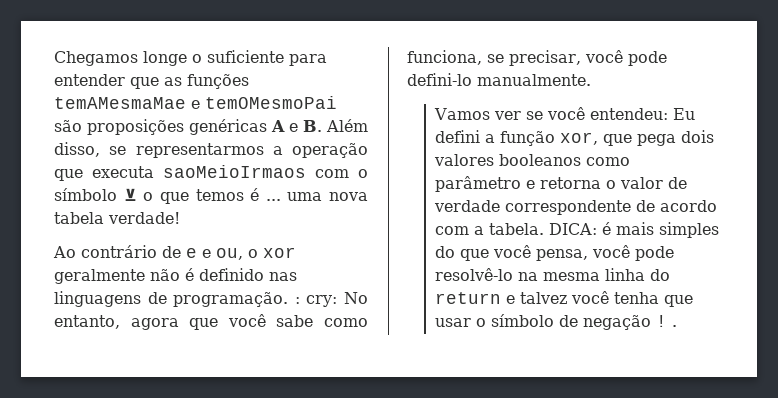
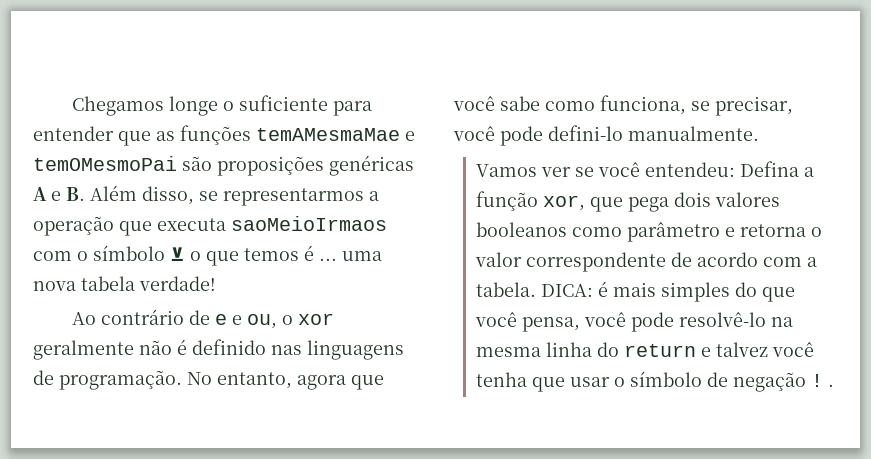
- Ao contrário de e e ou, o xor geralmente não é definido nas linguagens de programação. : cry: No entanto, agora que você sabe como funciona, se precisar, você pode defini-lo manualmente.
+ Ao contrário de e e ou, o xor geralmente não é definido nas linguagens de programação. No entanto, agora que você sabe como funciona, se precisar, você pode defini-lo manualmente.
- Vamos ver se você entendeu: Eu defini a função xor, que pega dois valores booleanos como parâmetro e retorna o valor de verdade correspondente de acordo com a tabela.
+ Vamos ver se você entendeu: Defina a função xor, que pega dois valores booleanos como parâmetro e retorna o valor correspondente de acordo com a tabela.

